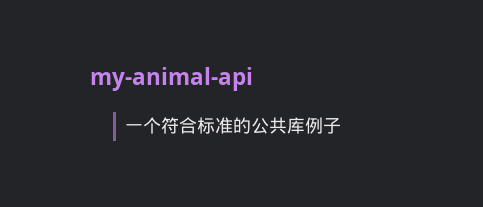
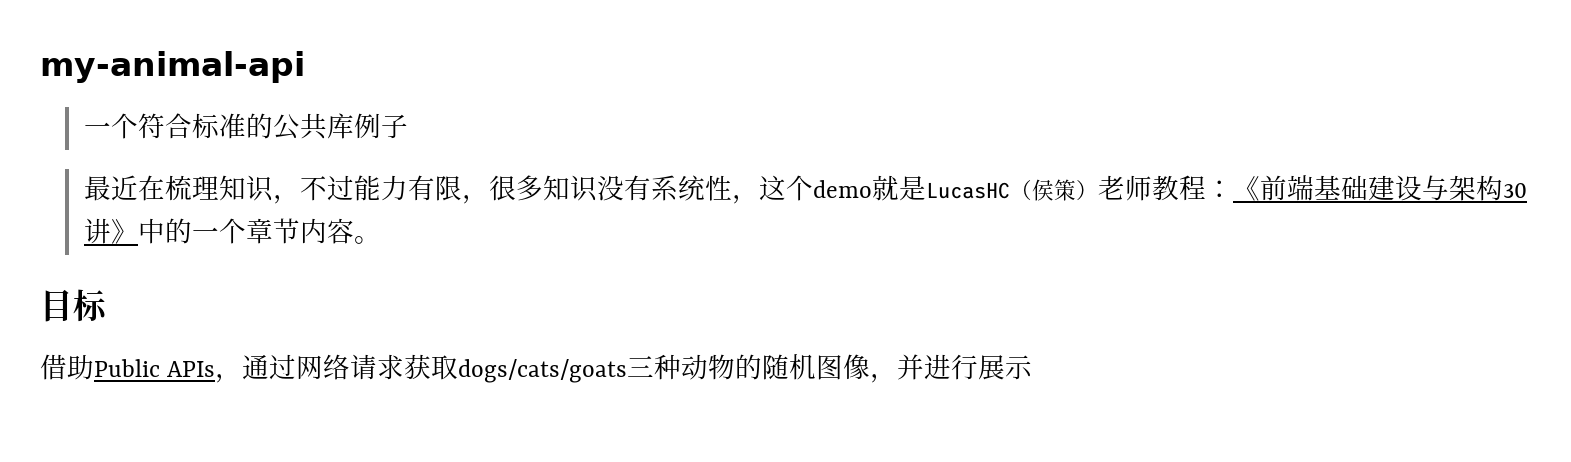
+ 最近在梳理知识，不过能力有限，很多知识没有系统性，这个demo就是LucasHC（侯策）老师教程：《前端基础建设与架构30讲》中的一个章节内容。
+ 目标
+ 借助Public APIs，通过网络请求获取dogs/cats/goats三种动物的随机图像，并进行展示

